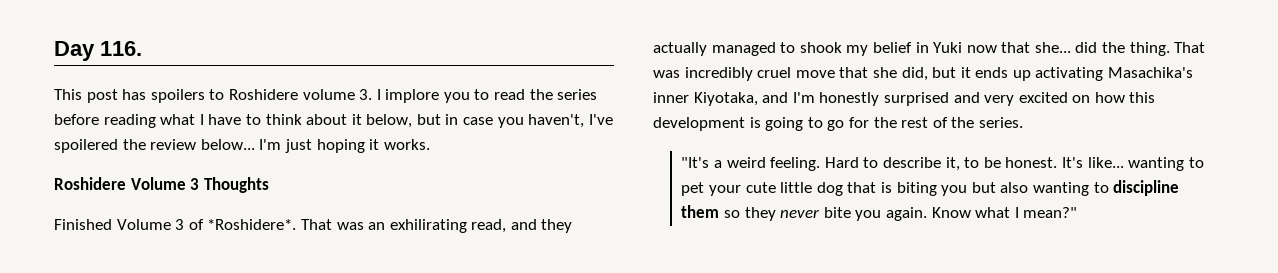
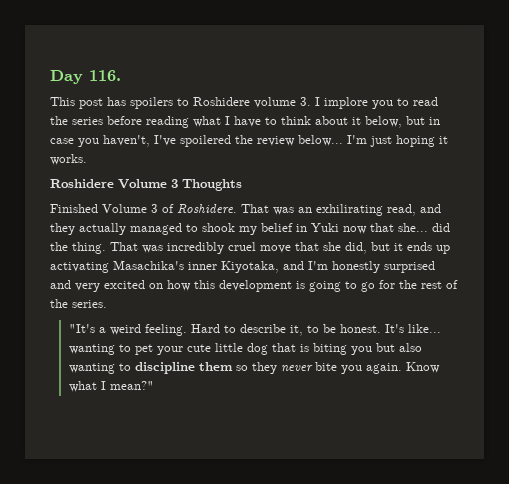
- Finished Volume 3 of *Roshidere*.
+ Finished Volume 3 of Roshidere.

